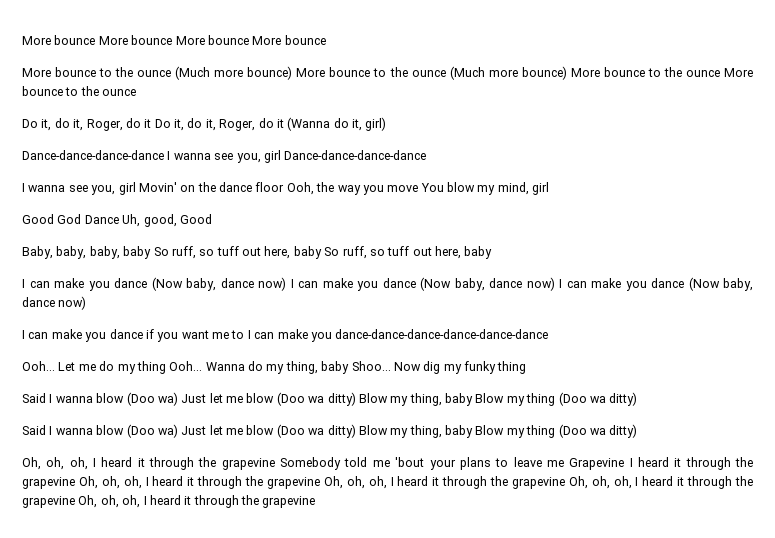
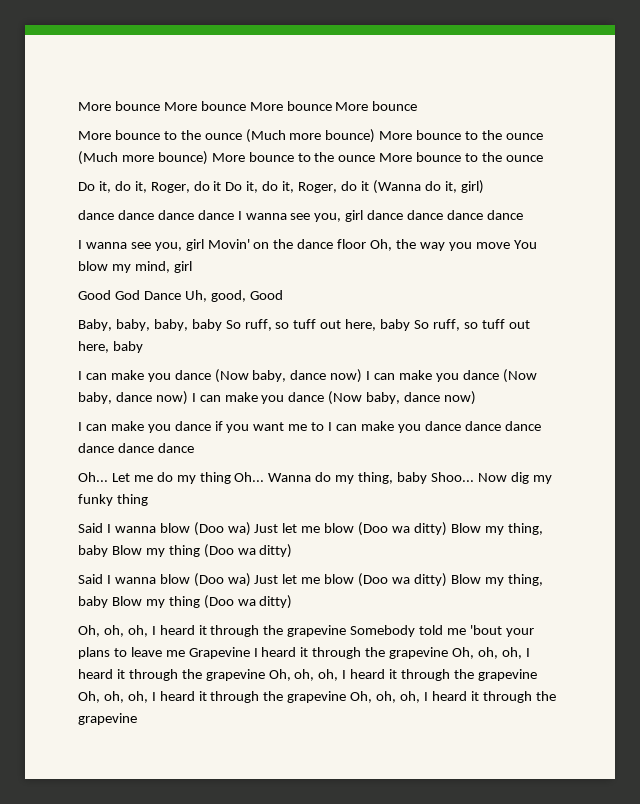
- Dance-dance-dance-dance I wanna see you, girl Dance-dance-dance-dance
+ dance dance dance dance I wanna see you, girl dance dance dance dance
- I wanna see you, girl Movin' on the dance floor Ooh, the way you move You blow my mind, girl
+ I wanna see you, girl Movin' on the dance floor Oh, the way you move You blow my mind, girl
- I can make you dance if you want me to I can make you dance-dance-dance-dance-dance-dance
- Ooh...
+ I can make you dance if you want me to I can make you dance dance dance dance dance dance
+ Oh...
- Let me do my thing Ooh...
+ Let me do my thing Oh...

